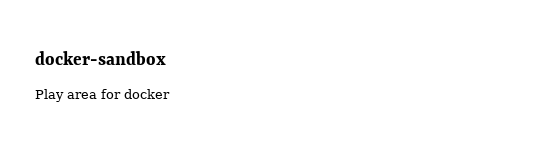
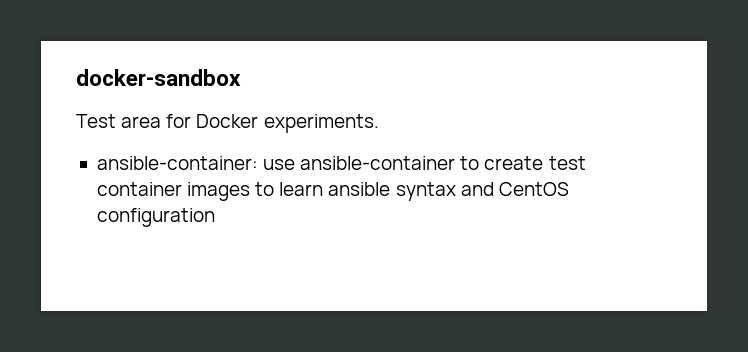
- Play area for docker
+ Test area for Docker experiments.
+ ansible-container: use ansible-container to create test container images to learn ansible syntax and CentOS configuration

